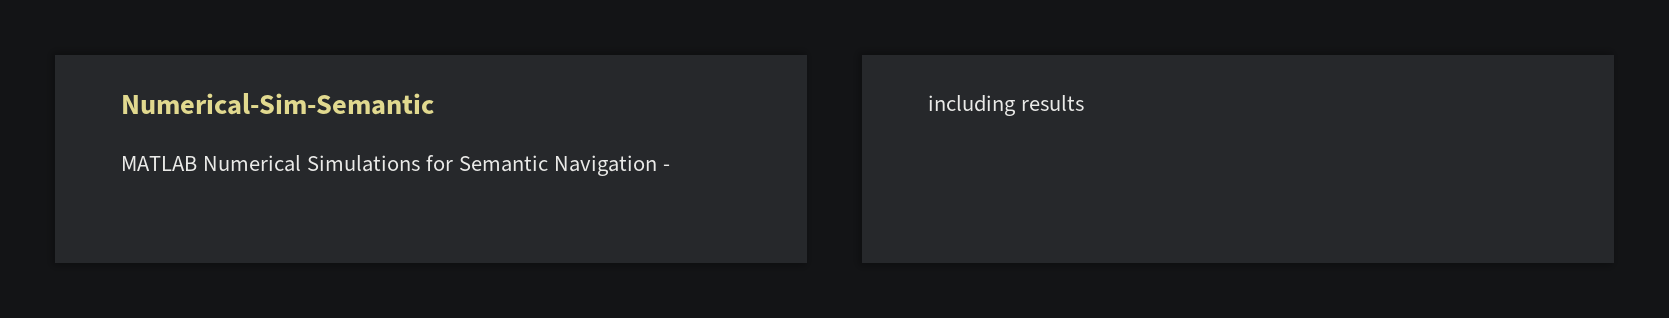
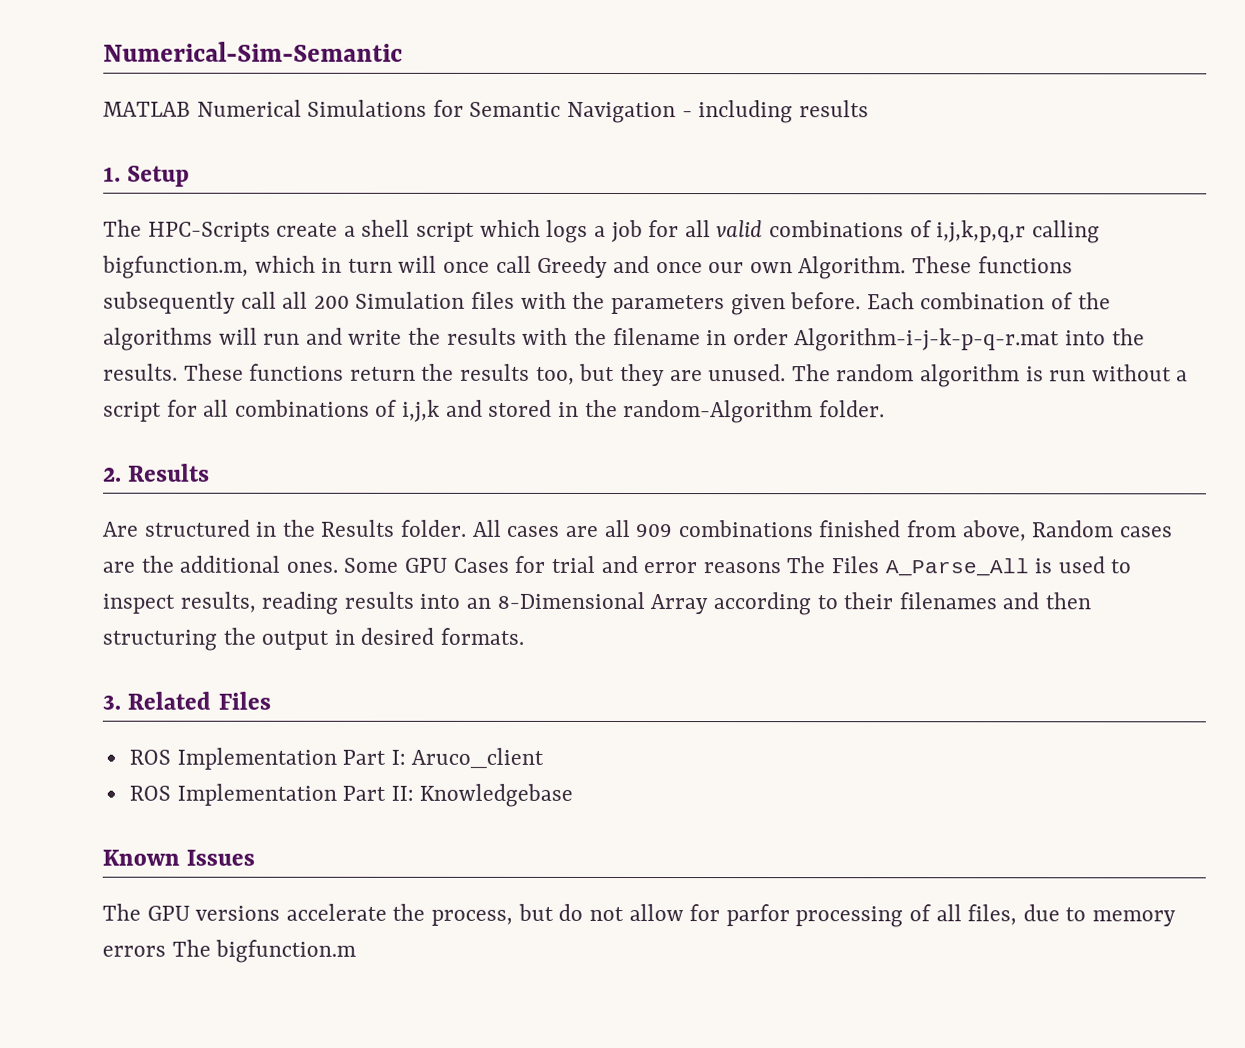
+ 1. Setup
+ The HPC-Scripts create a shell script which logs a job for all valid combinations of i,j,k,p,q,r calling bigfunction.m, which in turn will once call Greedy and once our own Algorithm. These functions subsequently call all 200 Simulation files with the parameters given before. Each combination of the algorithms will run and write the results with the filename in order Algorithm-i-j-k-p-q-r.mat into the results. These functions return the results too, but they are unused. The random algorithm is run without a script for all combinations of i,j,k and stored in the random-Algorithm folder.
+ 2. Results
+ Are structured in the Results folder. All cases are all 909 combinations finished from above, Random cases are the additional ones. Some GPU Cases for trial and error reasons The Files A_Parse_All is used to inspect results, reading results into an 8-Dimensional Array according to their filenames and then structuring the output in desired formats.
+ 3. Related Files
+ ROS Implementation Part I: Aruco_client
+ ROS Implementation Part II: Knowledgebase
+ Known Issues
+ The GPU versions accelerate the process, but do not allow for parfor processing of all files, due to memory errors The bigfunction.m

